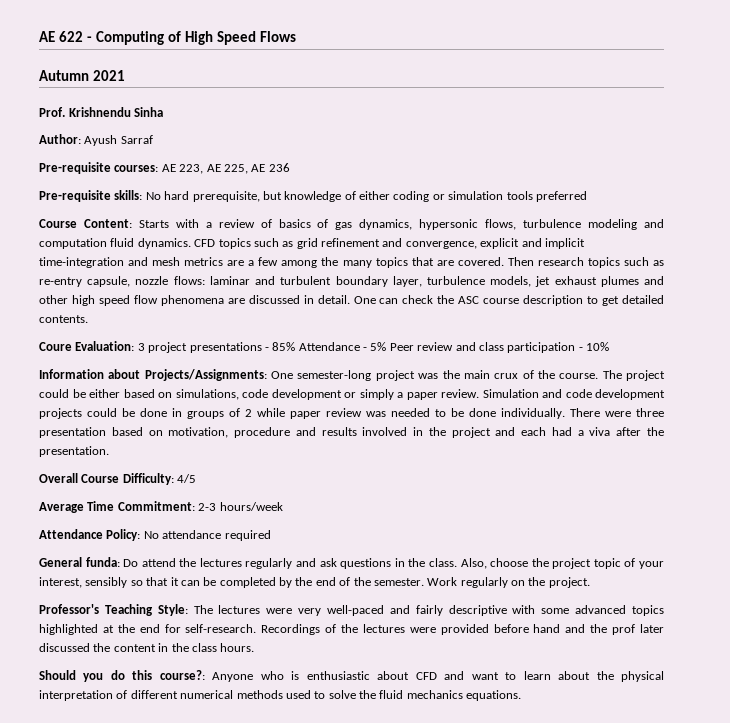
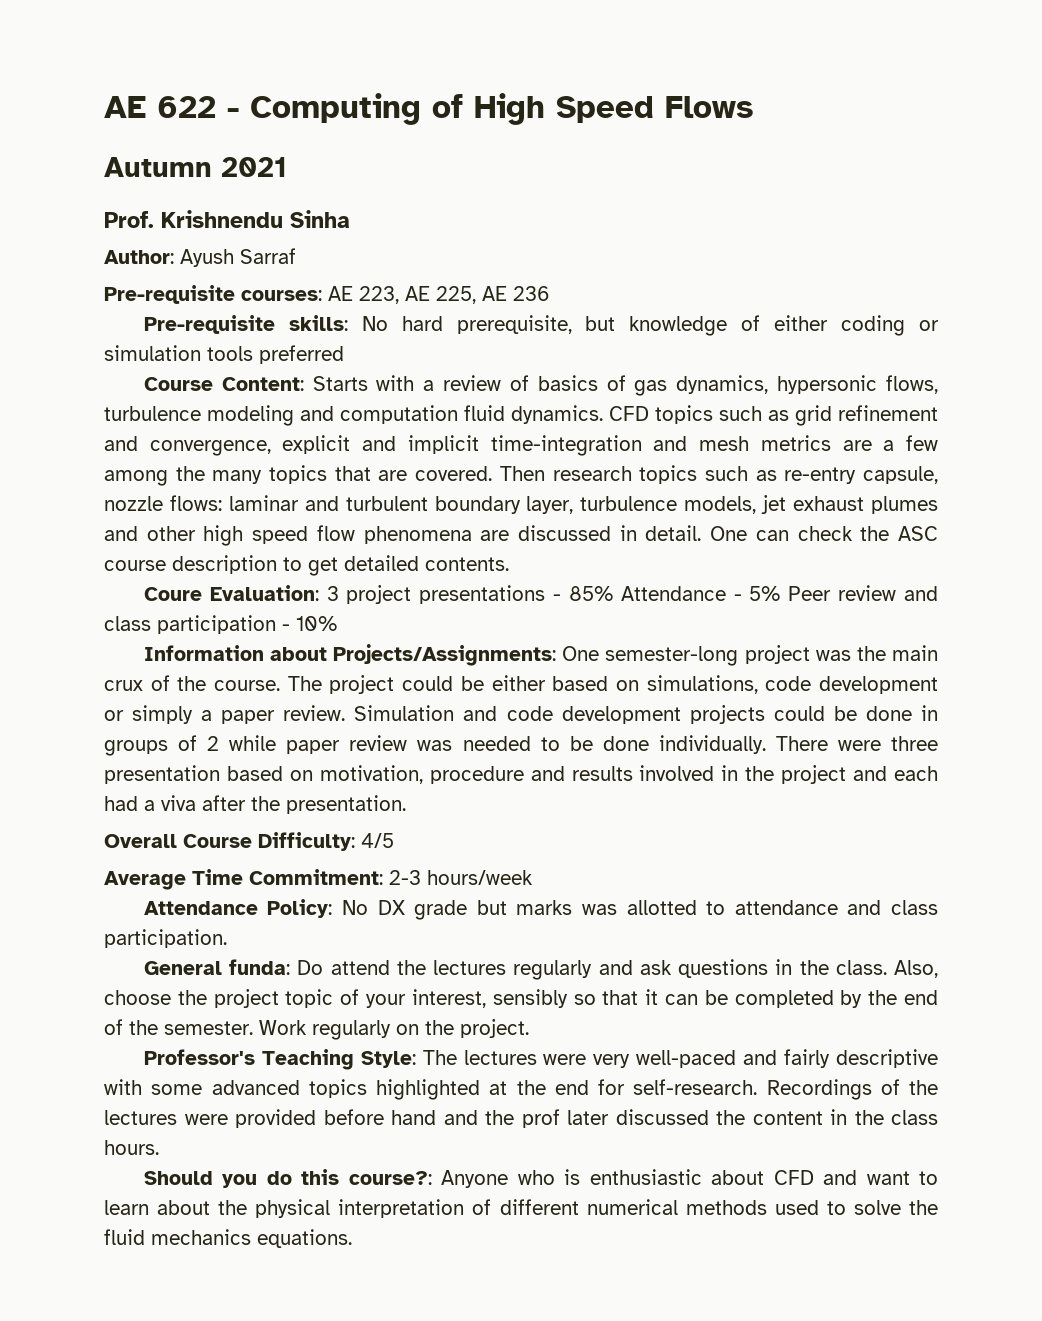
- Attendance Policy: No attendance required
+ Attendance Policy: No DX grade but marks was allotted to attendance and class participation.

